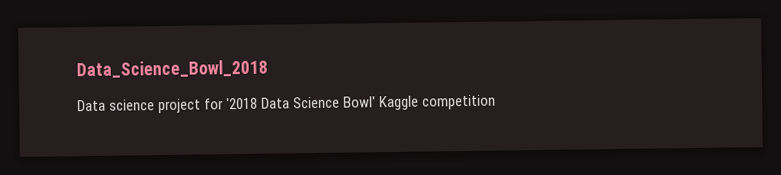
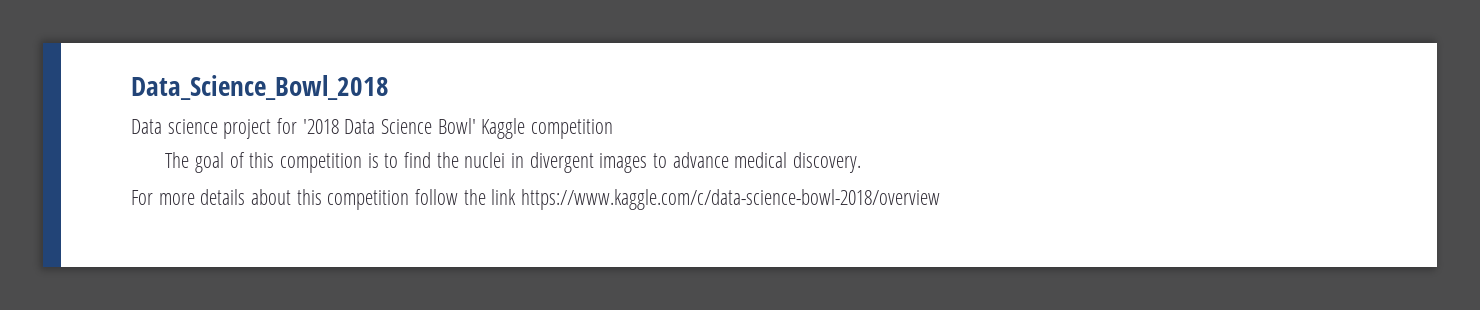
+ The goal of this competition is to find the nuclei in divergent images to advance medical discovery.
+ For more details about this competition follow the link https://www.kaggle.com/c/data-science-bowl-2018/overview

